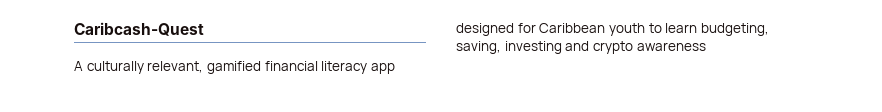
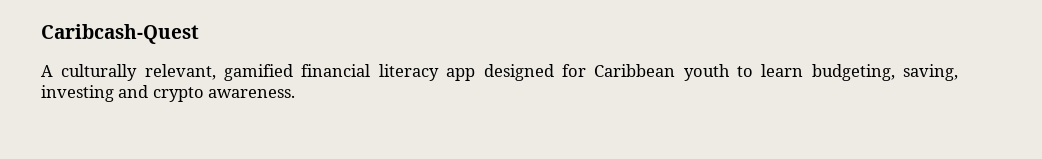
- A culturally relevant, gamified financial literacy app designed for Caribbean youth to learn budgeting, saving, investing and crypto awareness
+ A culturally relevant, gamified financial literacy app designed for Caribbean youth to learn budgeting, saving, investing and crypto awareness.

